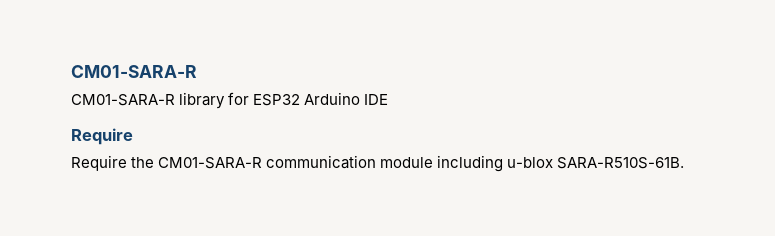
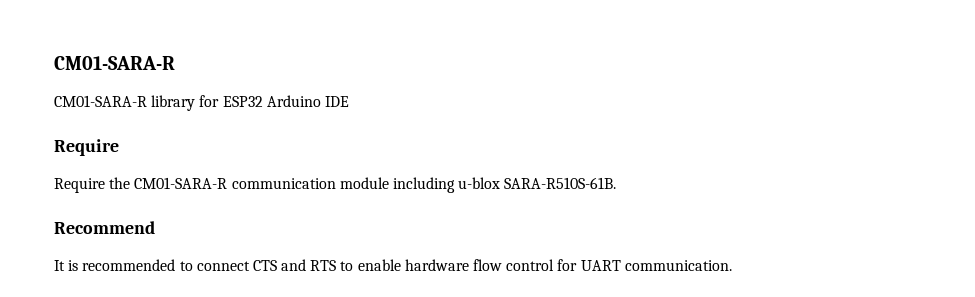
+ Recommend
+ It is recommended to connect CTS and RTS to enable hardware flow control for UART communication.

